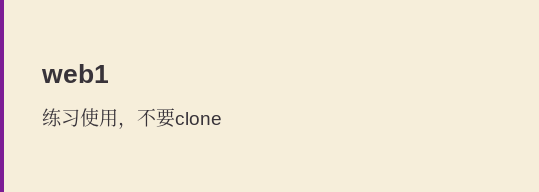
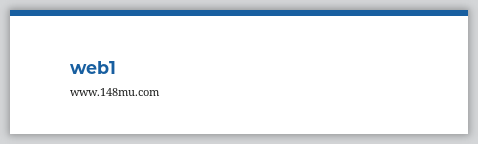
- 练习使用，不要clone
+ www.148mu.com

